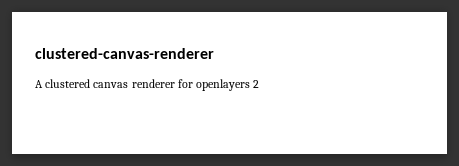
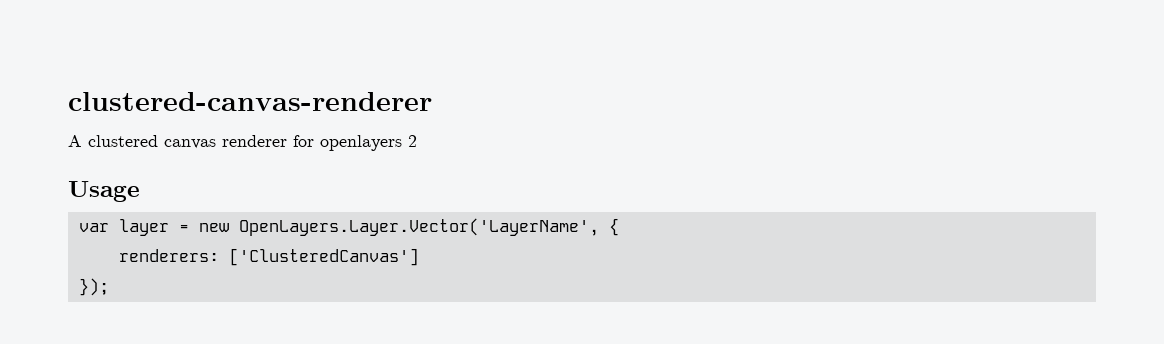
+ Usage
+ var layer = new OpenLayers.Layer.Vector('LayerName', {
+ renderers: ['ClusteredCanvas']
+ });

